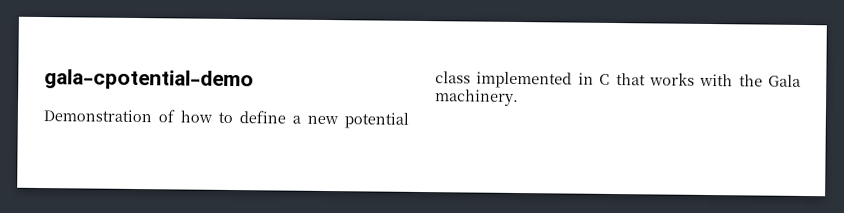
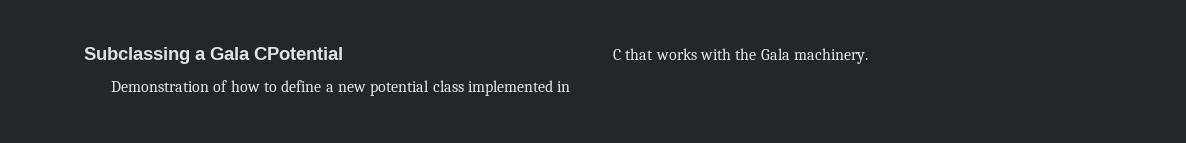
- gala-cpotential-demo
+ Subclassing a Gala CPotential

